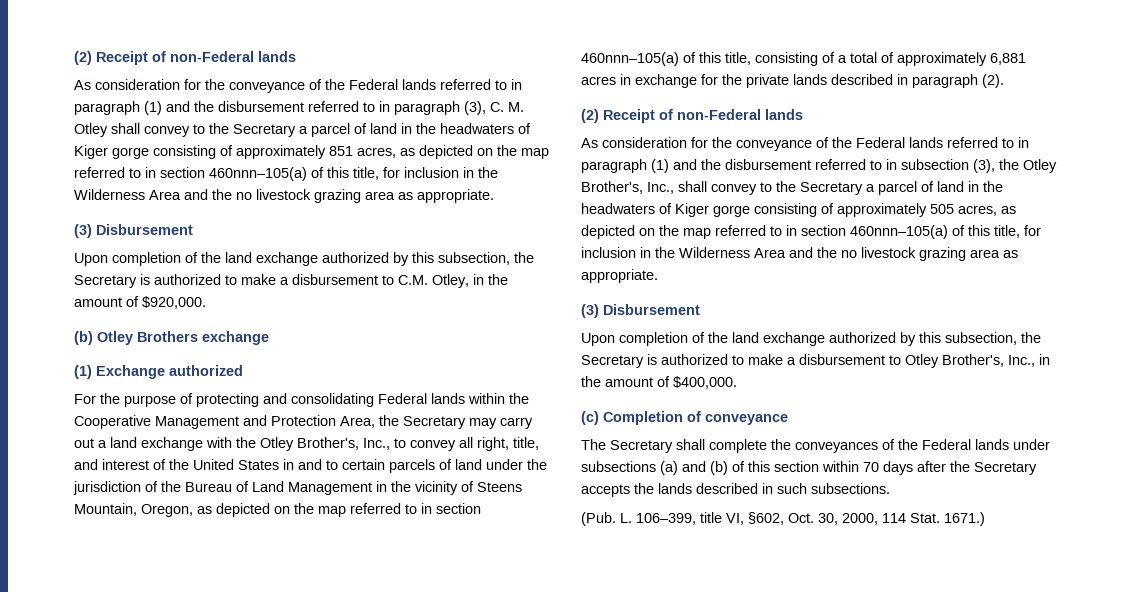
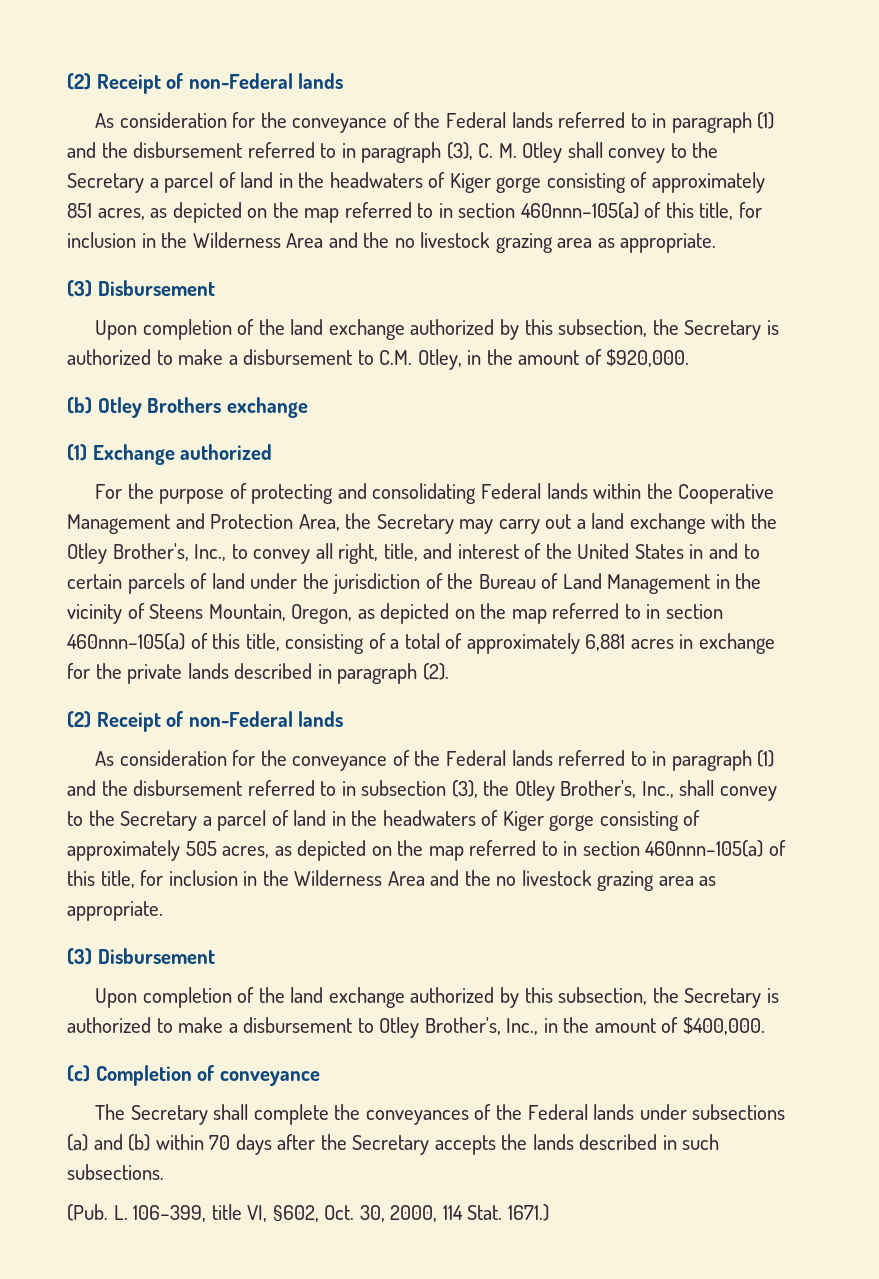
- The Secretary shall complete the conveyances of the Federal lands under subsections (a) and (b) of this section within 70 days after the Secretary accepts the lands described in such subsections.
+ The Secretary shall complete the conveyances of the Federal lands under subsections (a) and (b) within 70 days after the Secretary accepts the lands described in such subsections.

